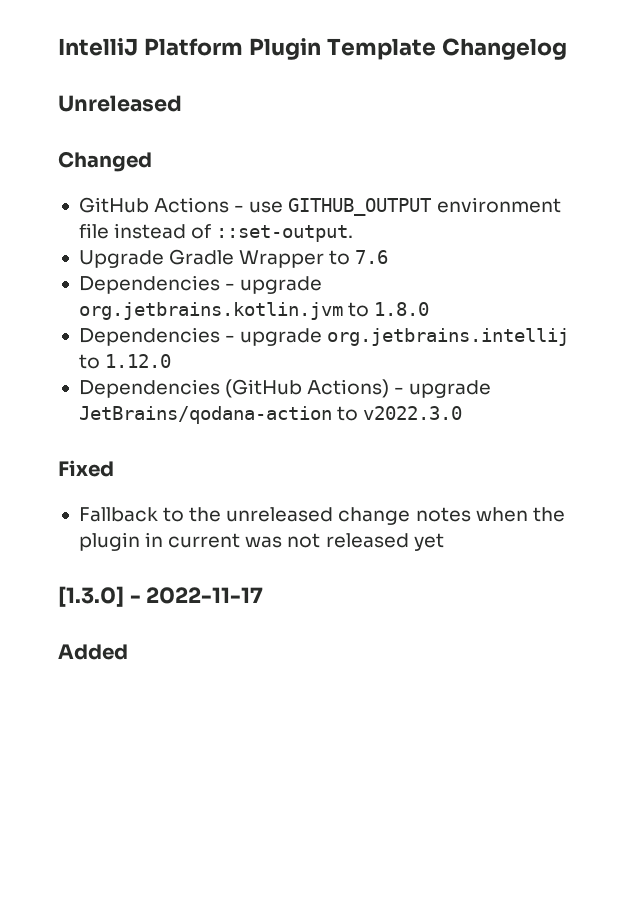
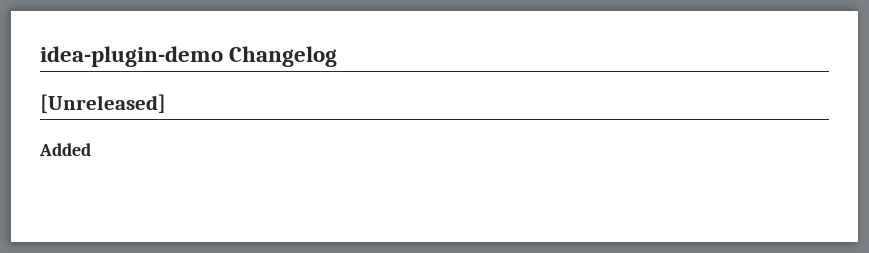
- IntelliJ Platform Plugin Template Changelog
- Unreleased
- Changed
- GitHub Actions - use GITHUB_OUTPUT environment file instead of ::set-output.
- Upgrade Gradle Wrapper to 7.6
- Dependencies - upgrade org.jetbrains.kotlin.jvm to 1.8.0
- Dependencies - upgrade org.jetbrains.intellij to 1.12.0
- Dependencies (GitHub Actions) - upgrade JetBrains/qodana-action to v2022.3.0
- Fixed
- Fallback to the unreleased change notes when the plugin in current was not released yet
- [1.3.0] - 2022-11-17
+ idea-plugin-demo Changelog
+ [Unreleased]

